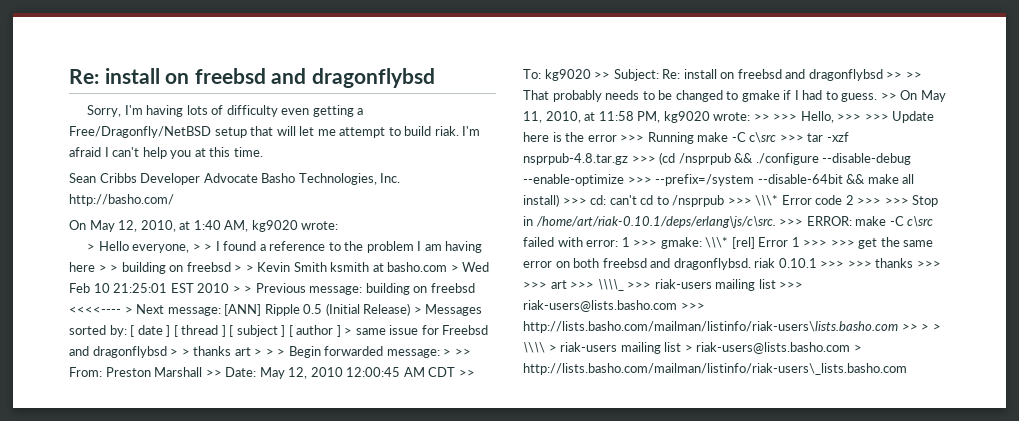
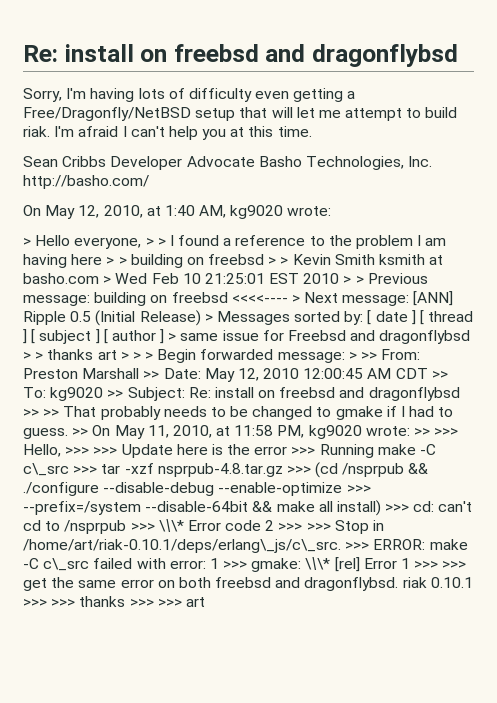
- >> >>> Hello, >>> >>> Update here is the error >>> Running make -C c\src >>> tar -xzf nsprpub-4.8.tar.gz >>> (cd /nsprpub && ./configure --disable-debug --enable-optimize >>> --prefix=/system --disable-64bit && make all install) >>> cd:
+ >> >>> Hello, >>> >>> Update here is the error >>> Running make -C c\_src >>> tar -xzf nsprpub-4.8.tar.gz >>> (cd /nsprpub && ./configure --disable-debug --enable-optimize >>> --prefix=/system --disable-64bit && make all install) >>> cd:
- can't cd to /nsprpub >>> \\\* Error code 2 >>> >>> Stop in /home/art/riak-0.10.1/deps/erlang\js/c\src. >>> ERROR:
+ can't cd to /nsprpub >>> \\\* Error code 2 >>> >>> Stop in /home/art/riak-0.10.1/deps/erlang\_js/c\_src. >>> ERROR:
- make -C c\src failed with error:
+ make -C c\_src failed with error:
- \\\* [rel] Error 1 >>> >>> get the same error on both freebsd and dragonflybsd. riak 0.10.1 >>> >>> thanks >>> >>> art >>> \\\\_ >>> riak-users mailing list >>> riak-users@lists.basho.com >>> http://lists.basho.com/mailman/listinfo/riak-users\lists.basho.com >> > > \\\\ > riak-users mailing list > riak-users@lists.basho.com > http://lists.basho.com/mailman/listinfo/riak-users\_lists.basho.com
+ \\\* [rel] Error 1 >>> >>> get the same error on both freebsd and dragonflybsd. riak 0.10.1 >>> >>> thanks >>> >>> art

